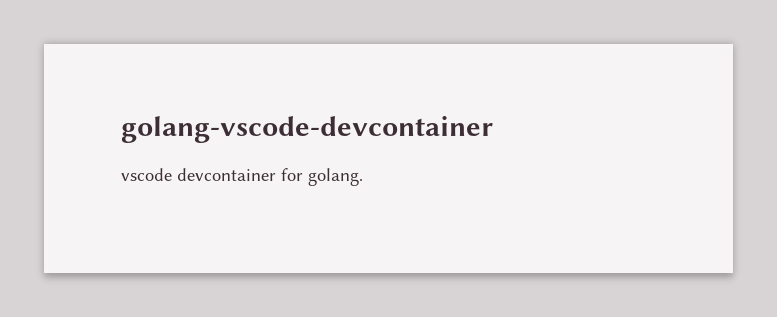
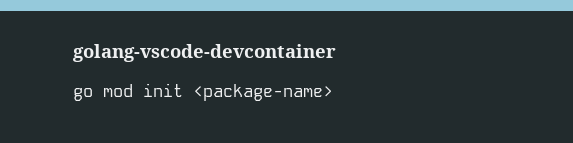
- vscode devcontainer for golang.
+ go mod init <package-name>

